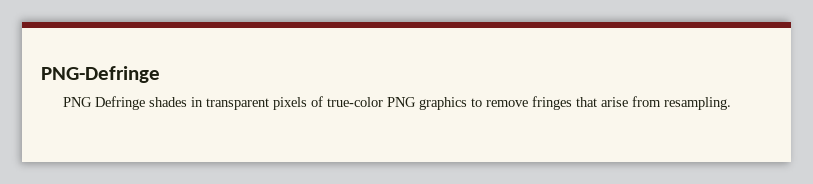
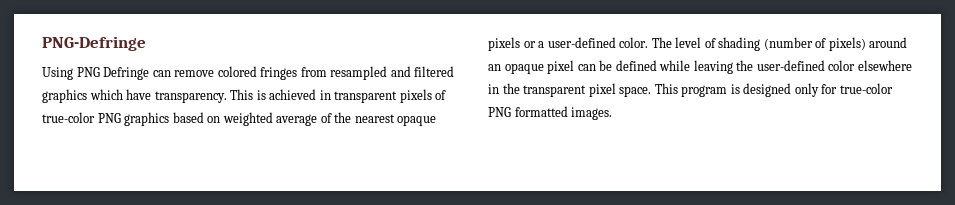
- PNG Defringe shades in transparent pixels of true-color PNG graphics to remove fringes that arise from resampling.
+ Using PNG Defringe can remove colored fringes from resampled and filtered graphics which have transparency. This is achieved in transparent pixels of true-color PNG graphics based on weighted average of the nearest opaque pixels or a user-defined color. The level of shading (number of pixels) around an opaque pixel can be defined while leaving the user-defined color elsewhere in the transparent pixel space. This program is designed only for true-color PNG formatted images.

